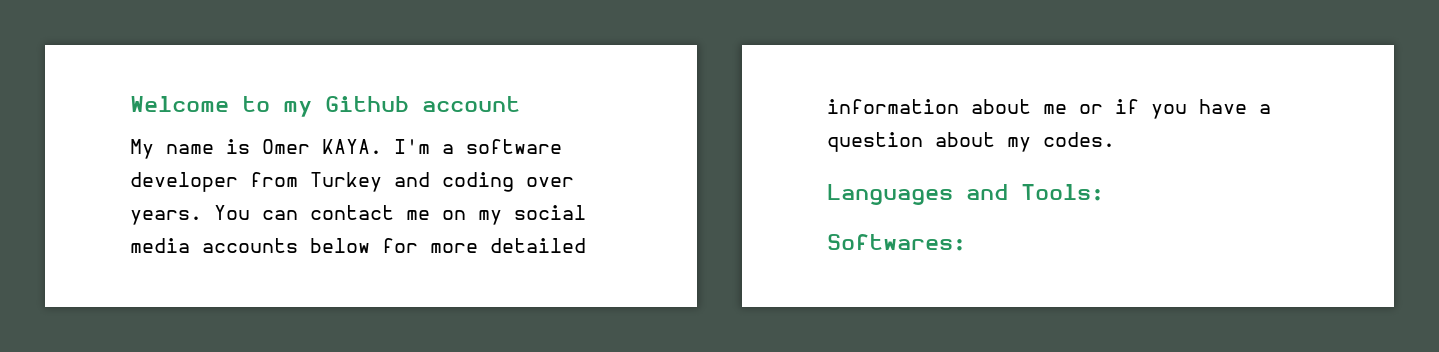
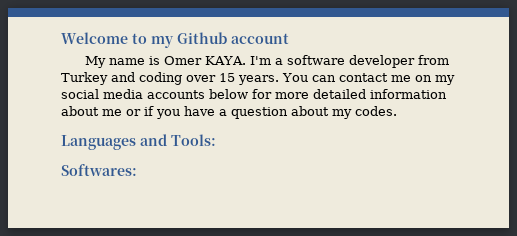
- I'm a software developer from Turkey and coding over years.
+ I'm a software developer from Turkey and coding over 15 years.

